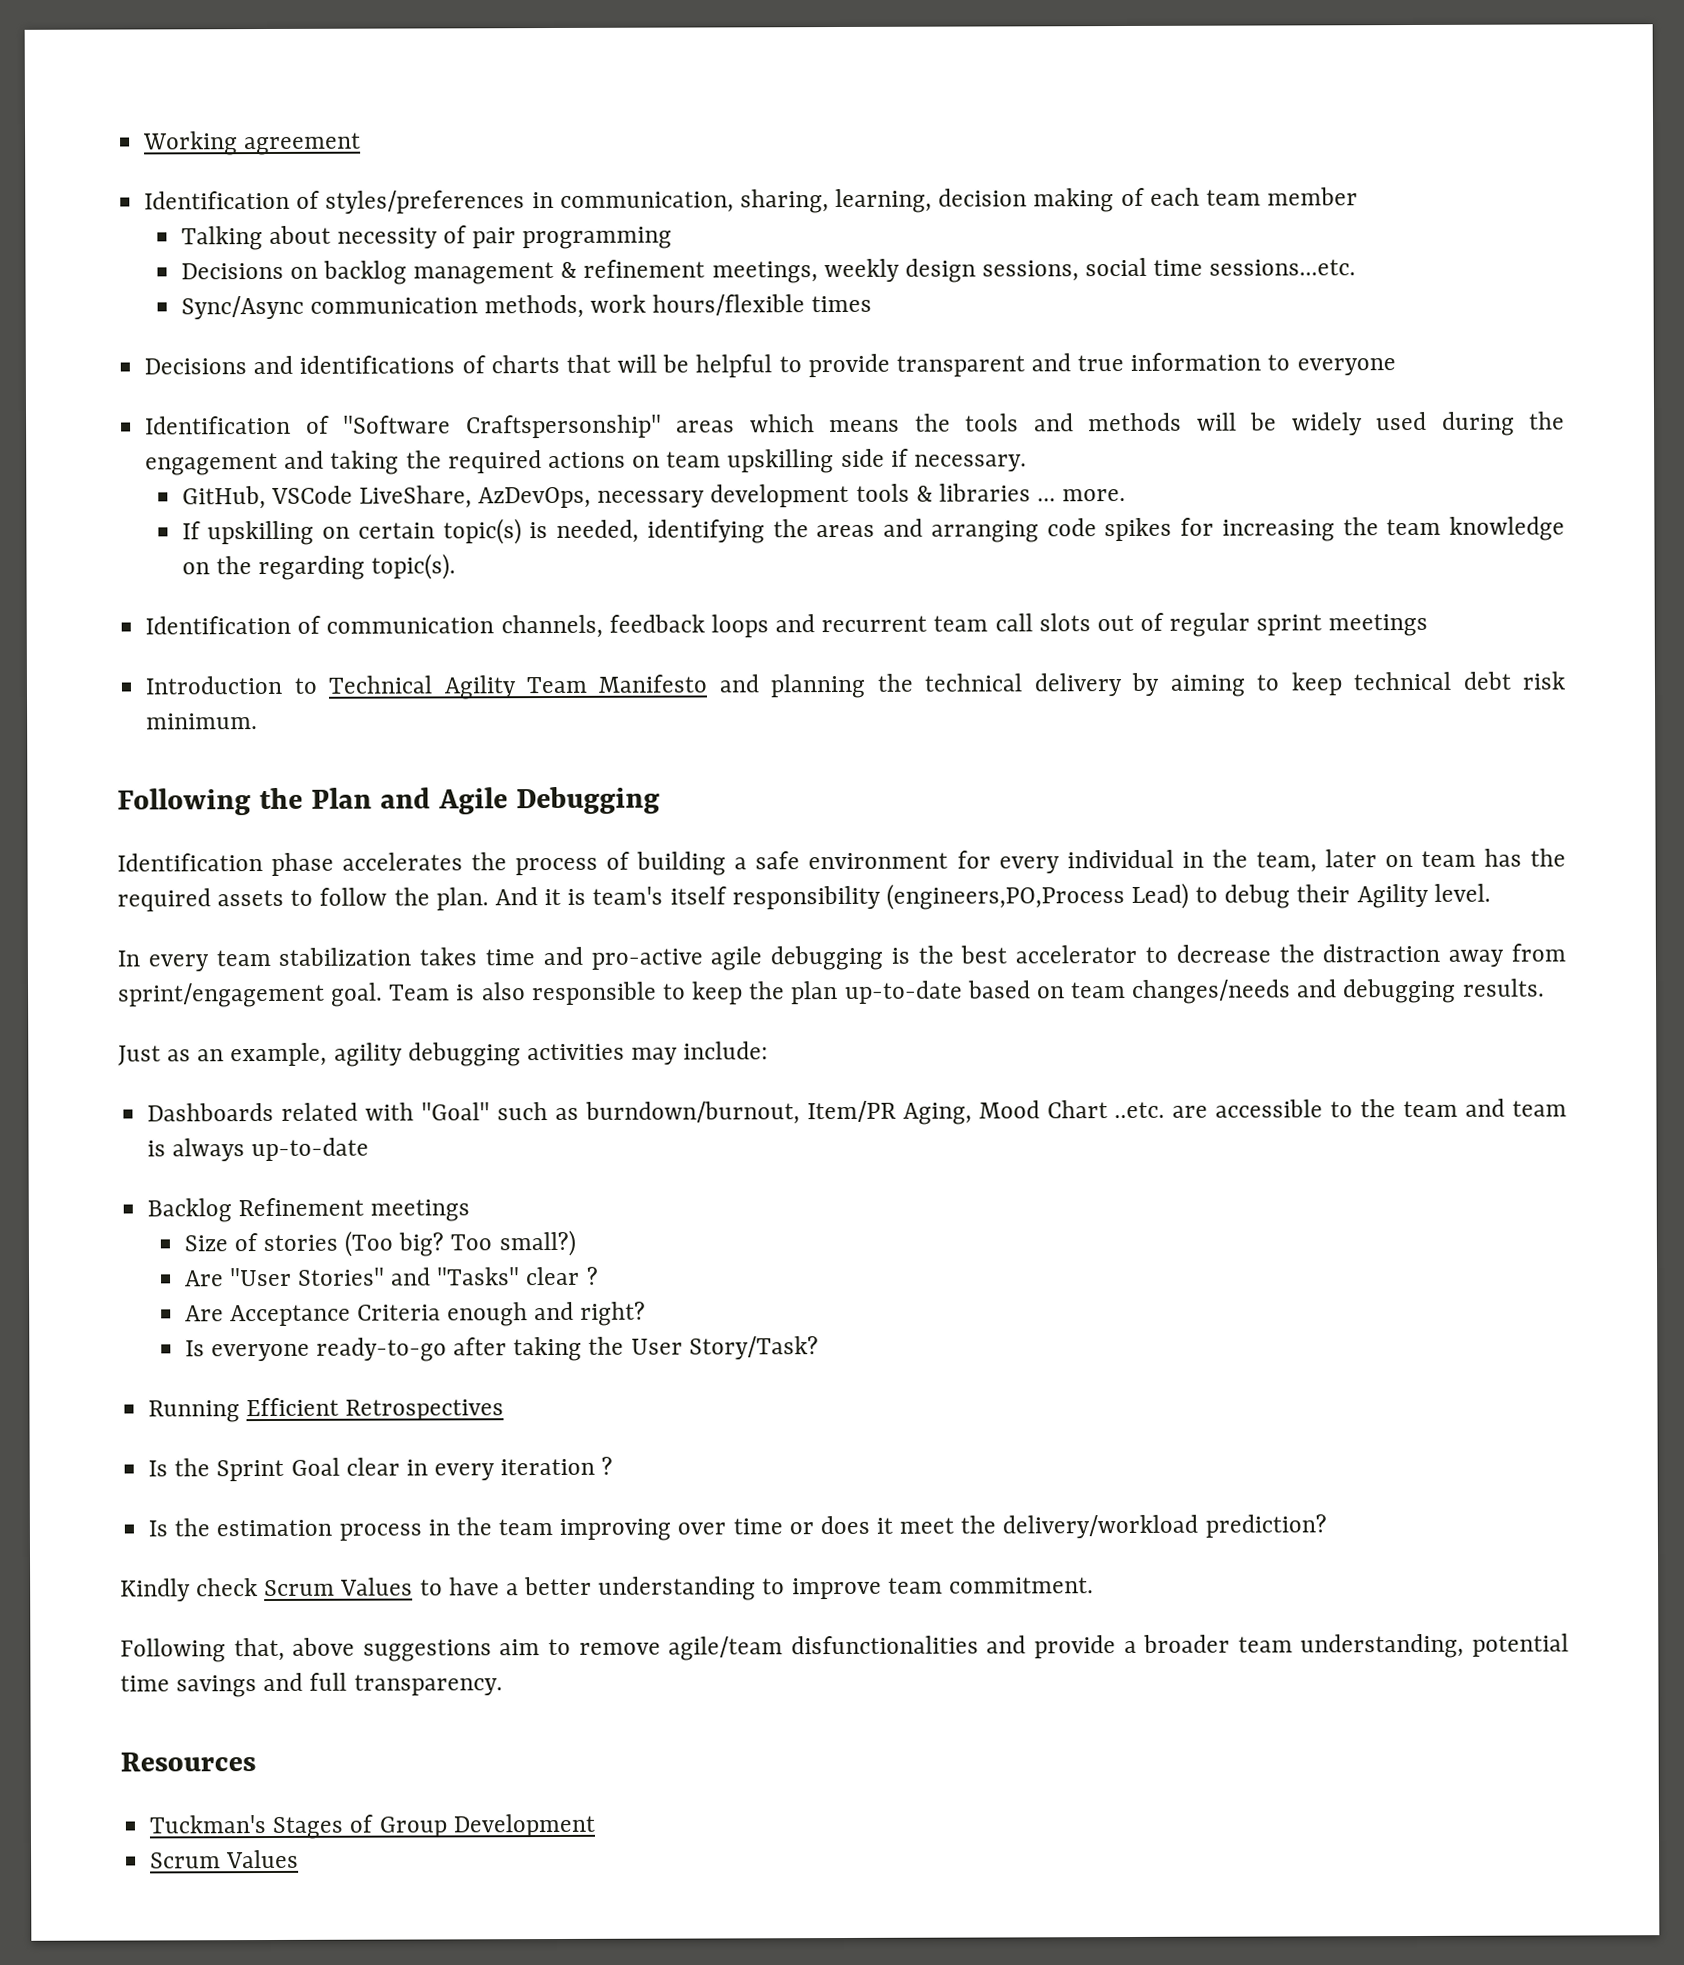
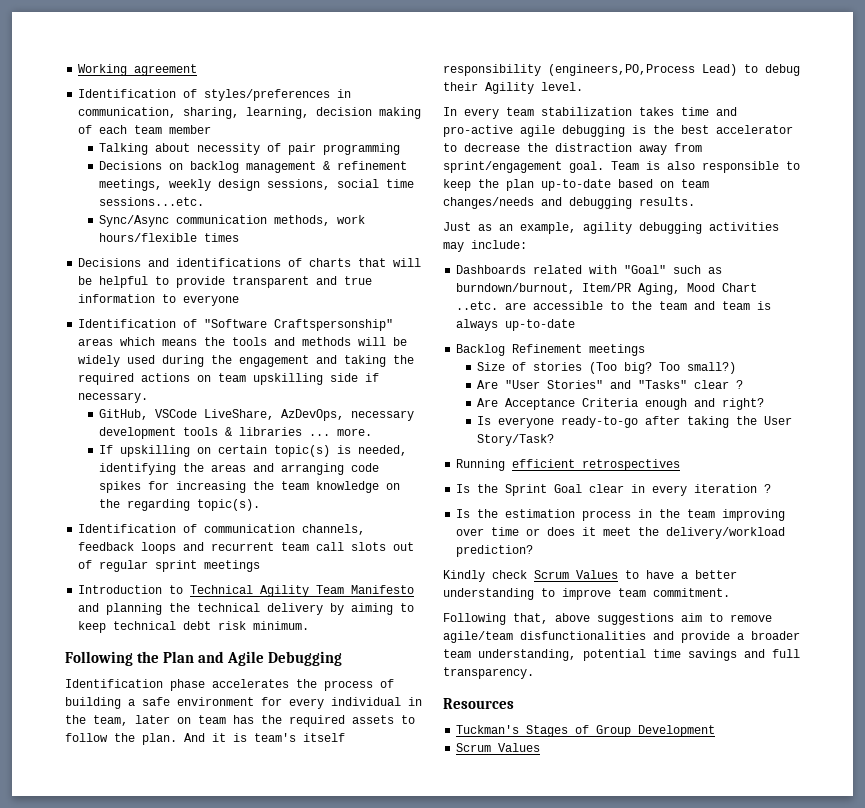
- Running Efficient Retrospectives
+ Running efficient retrospectives

